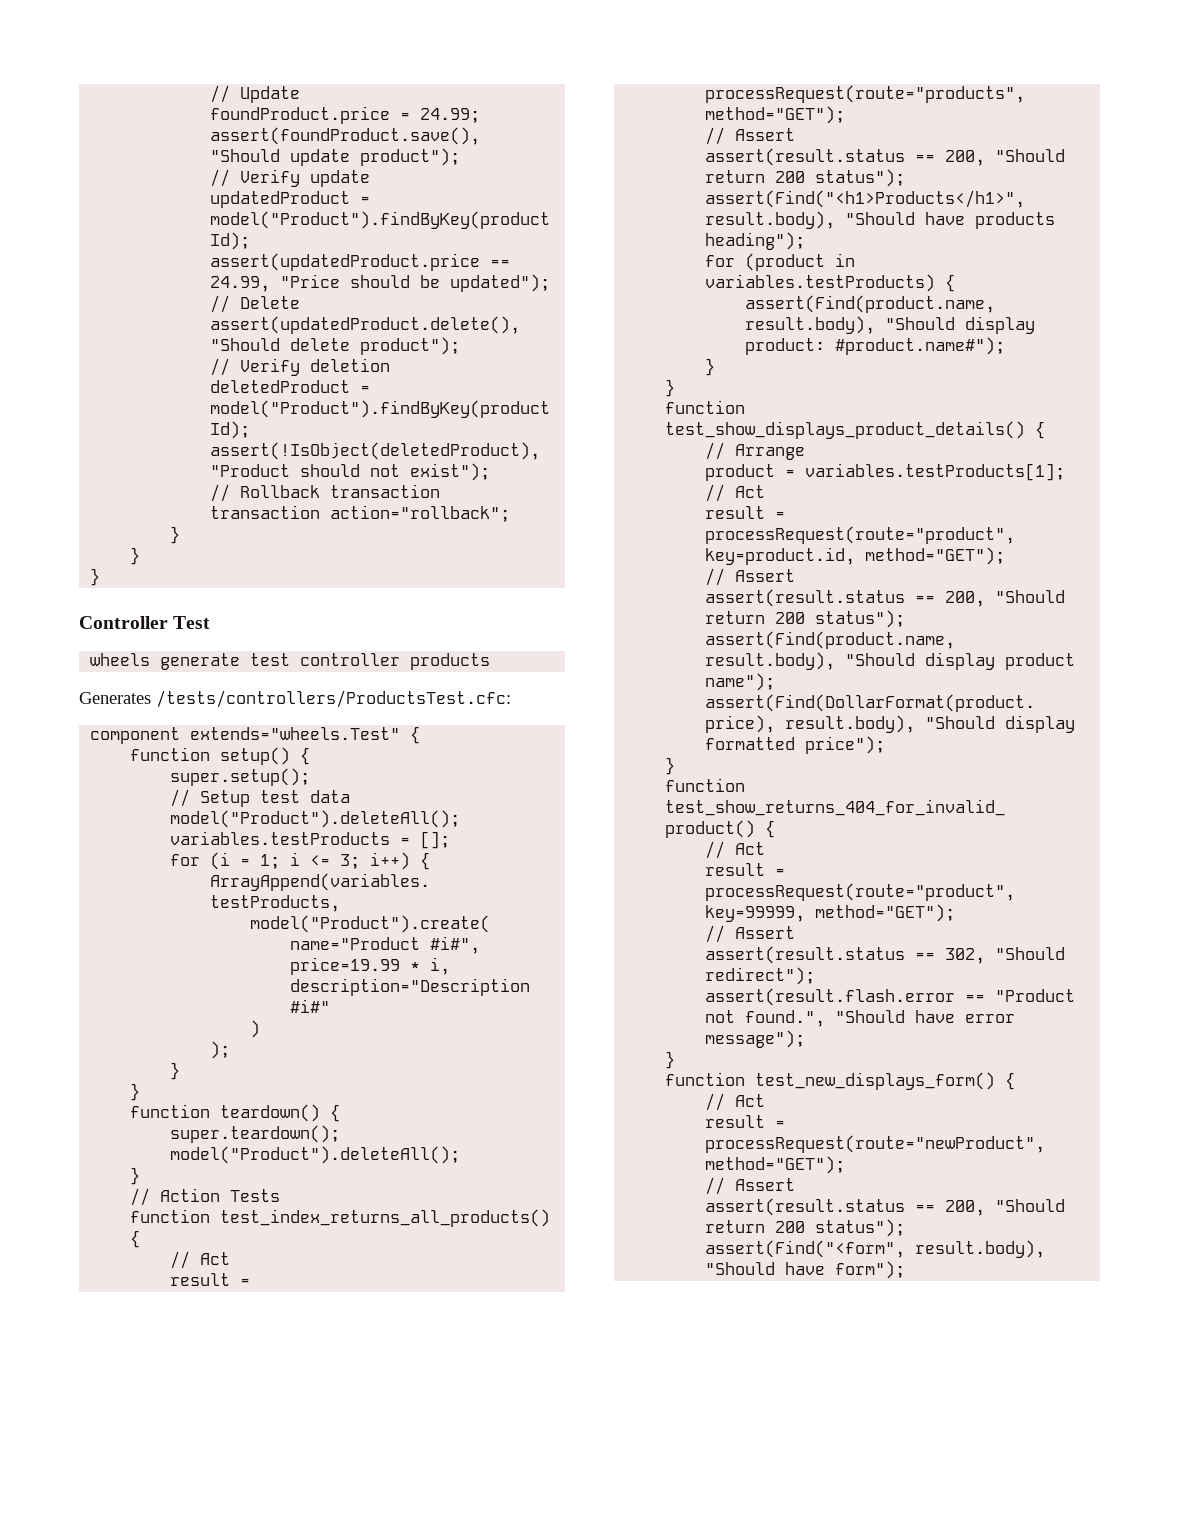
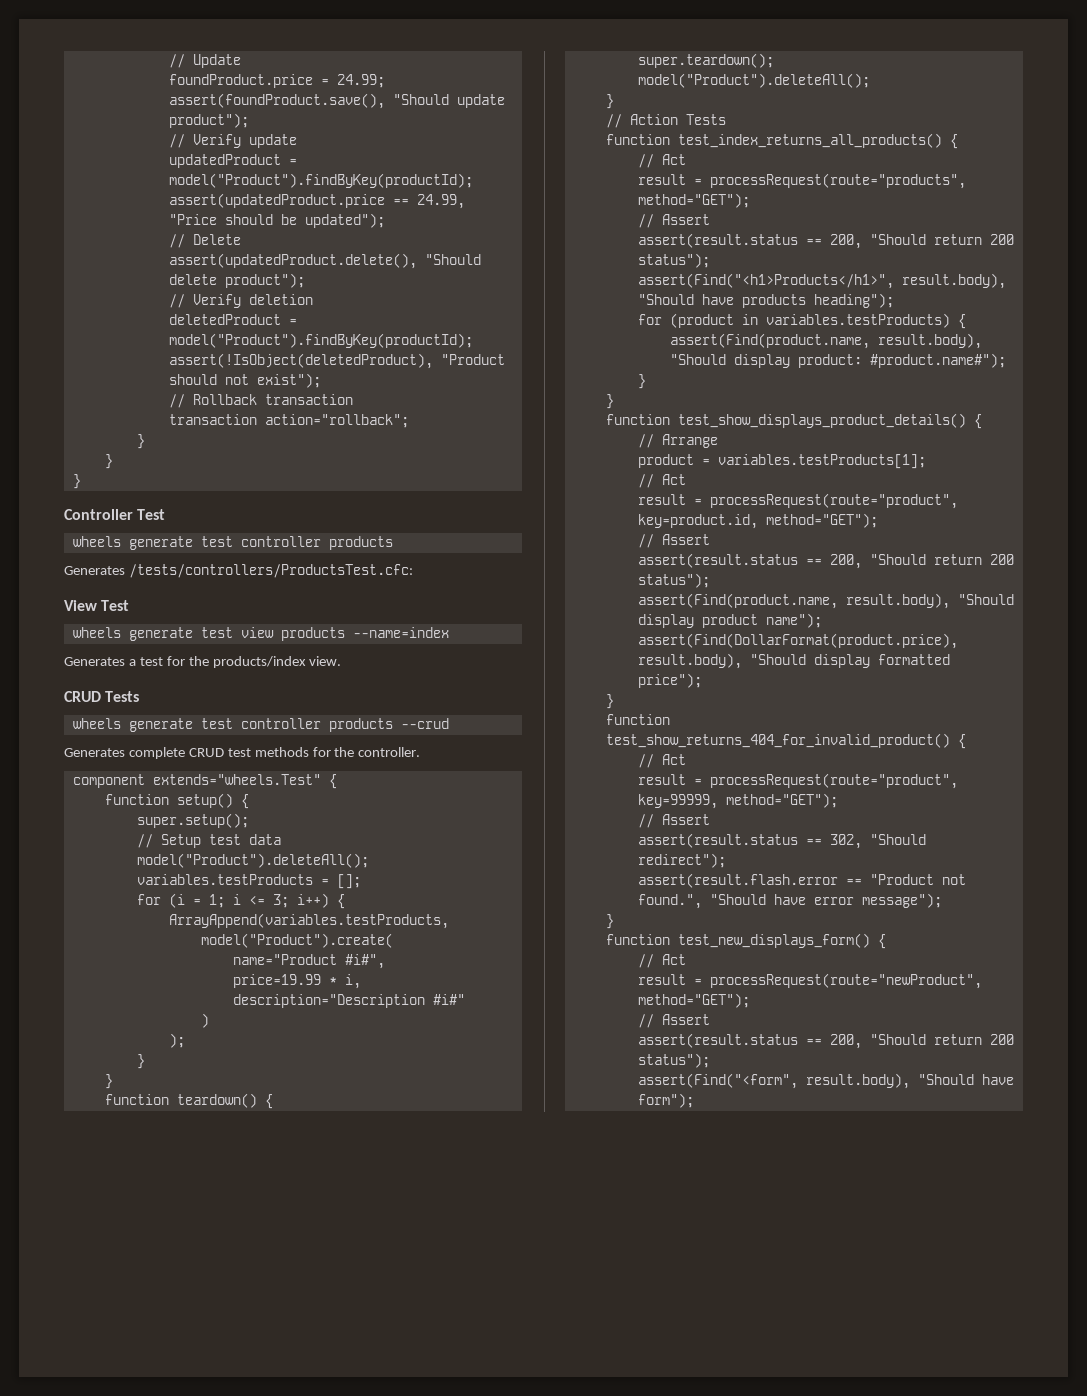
+ View Test
+ wheels generate test view products --name=index
+ Generates a test for the products/index view.
+ CRUD Tests
+ wheels generate test controller products --crud
+ Generates complete CRUD test methods for the controller.

